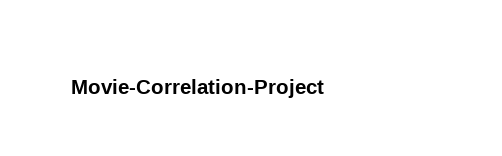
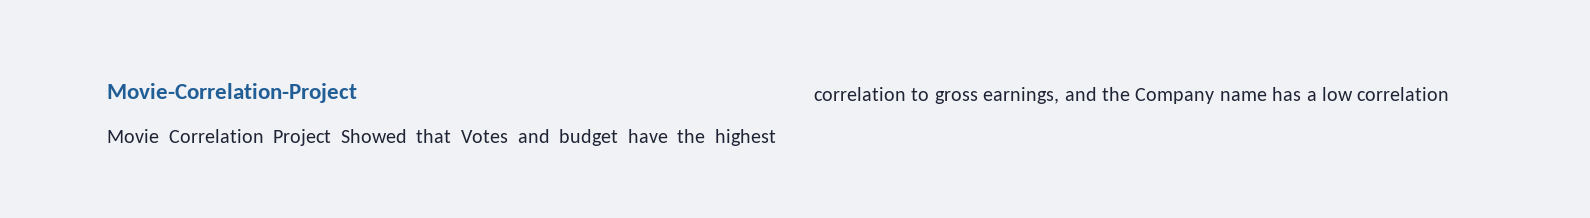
+ Movie Correlation Project Showed that Votes and budget have the highest correlation to gross earnings, and the Company name has a low correlation

